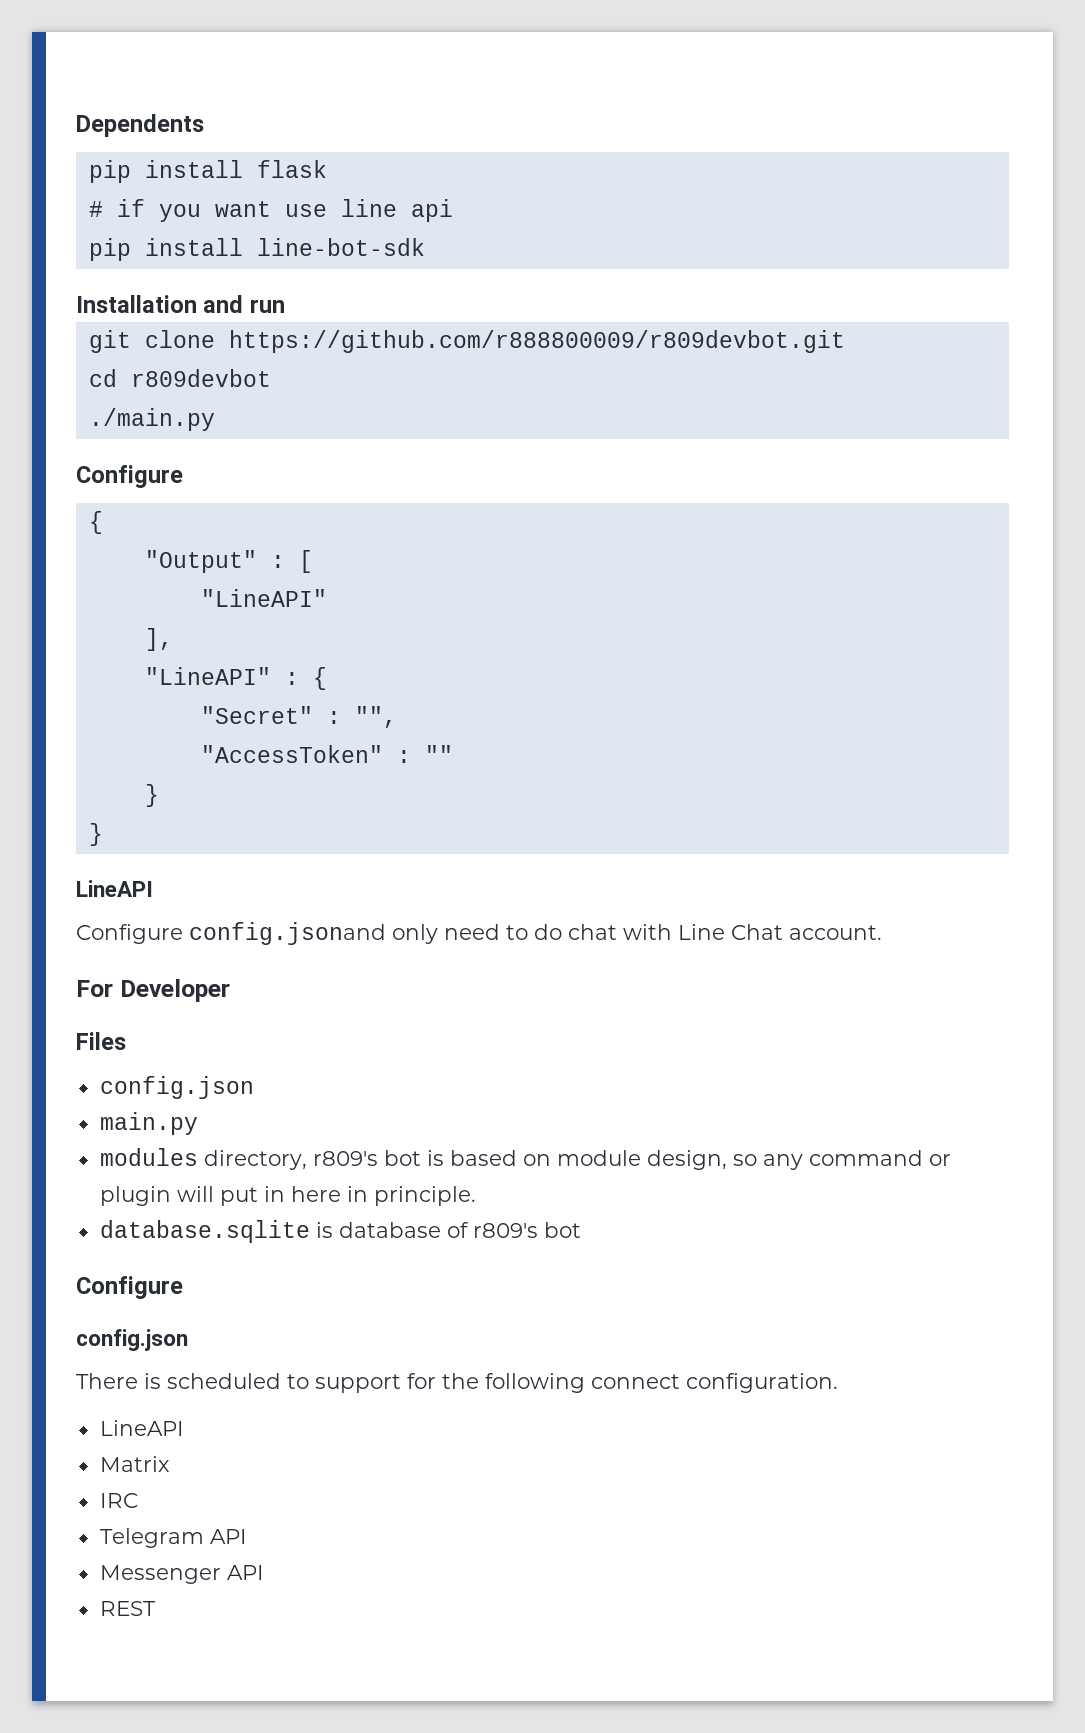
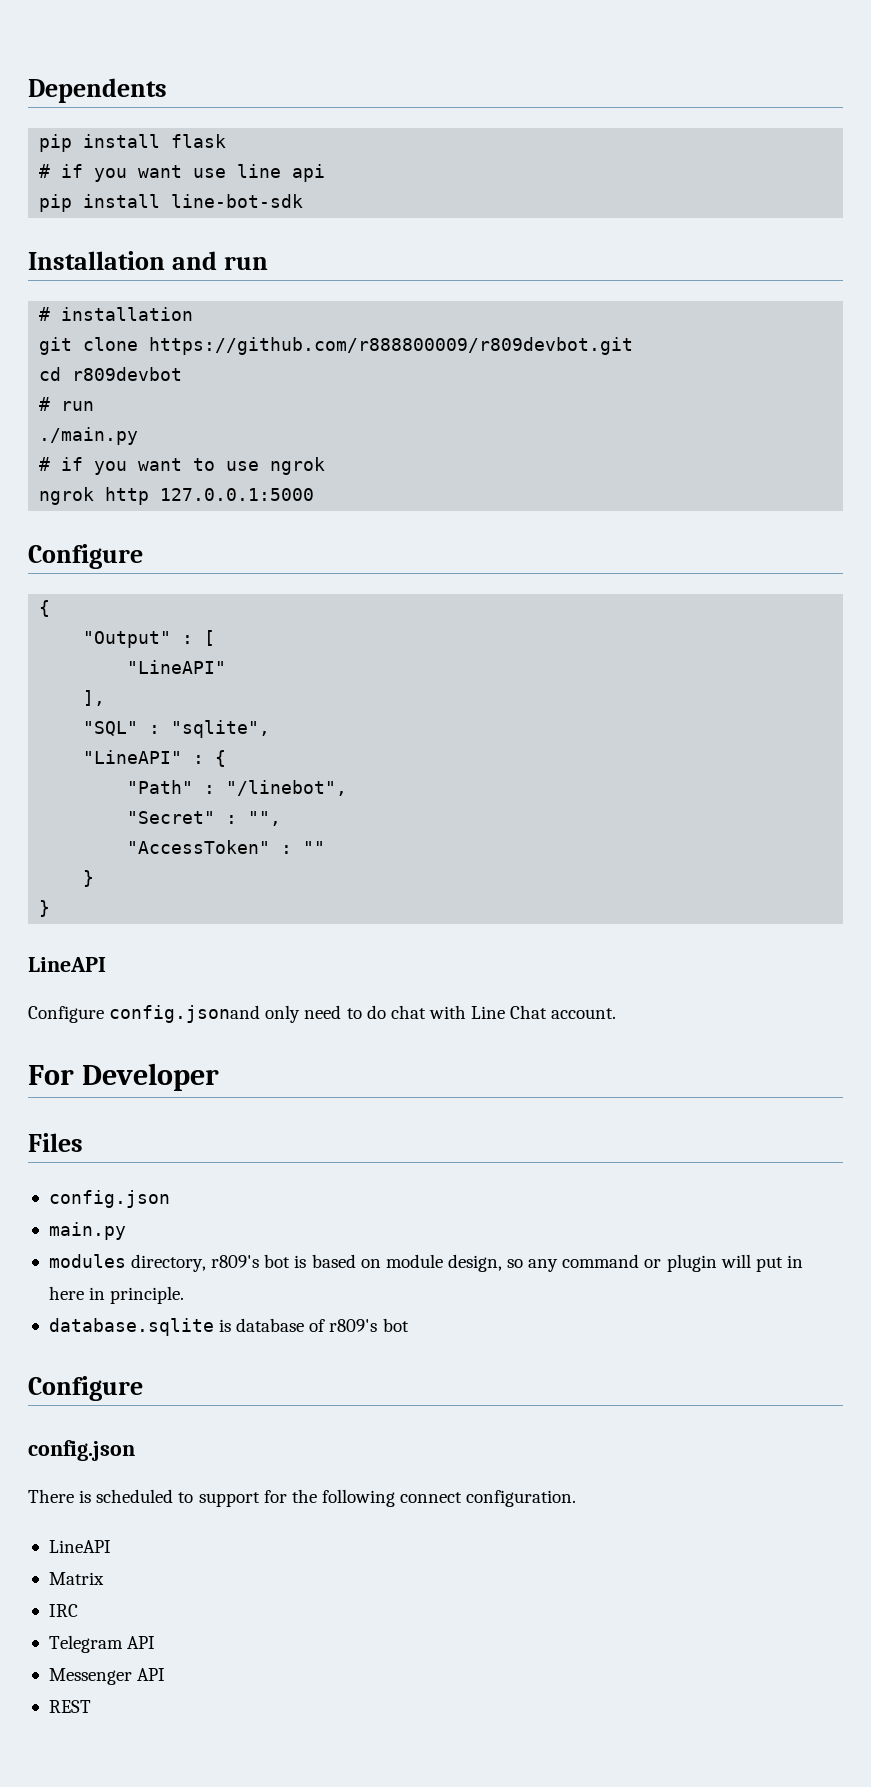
+ # installation
+ # run
+ # if you want to use ngrok
+ ngrok http 127.0.0.1:5000
+ "SQL" : "sqlite",
+ "Path" : "/linebot",

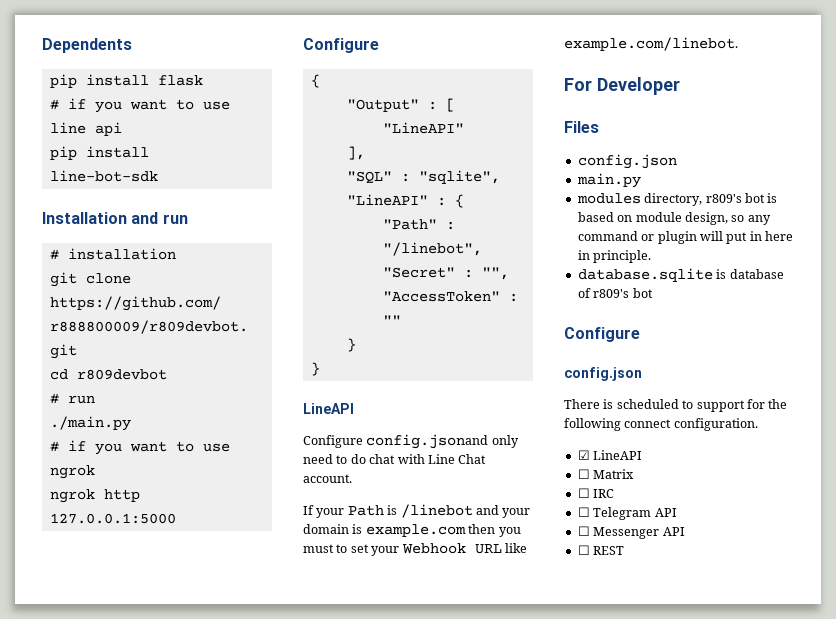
- # if you want use line api
+ # if you want to use line api
+ If your Path is /linebot and your domain is example.com then you must to set your Webhook URL like example.com/linebot.
  There is scheduled to support for the following connect configuration.
- LineAPI
- Matrix
+ ☑ LineAPI
+ ☐ Matrix
- IRC
+ ☐ IRC
- Telegram API
+ ☐ Telegram API
- Messenger API
+ ☐ Messenger API
- REST
+ ☐ REST

